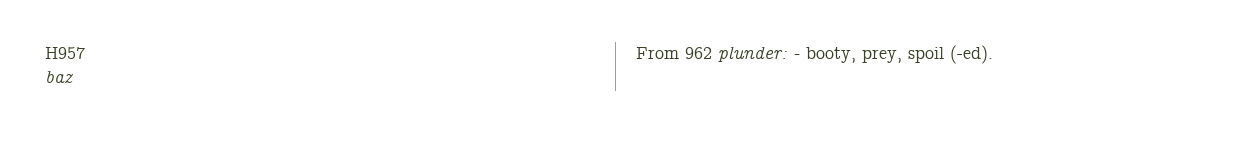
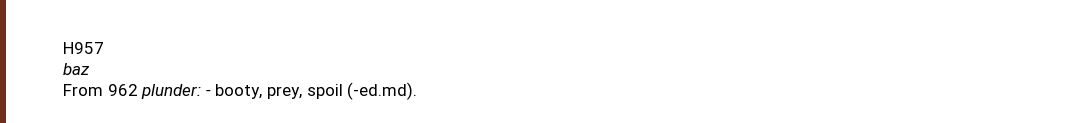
- From 962 plunder: - booty, prey, spoil (-ed).
+ From 962 plunder: - booty, prey, spoil (-ed.md).

